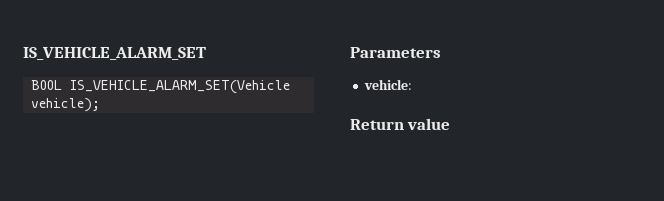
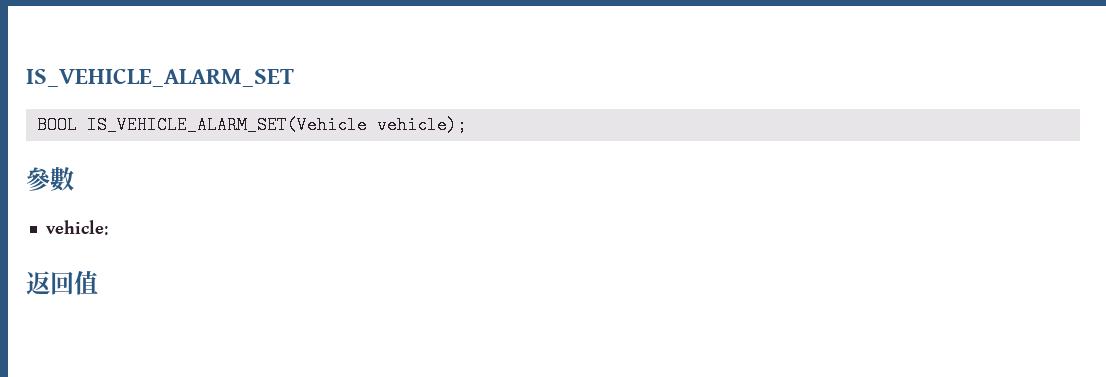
- Parameters
+ 參數
- Return value
+ 返回值

